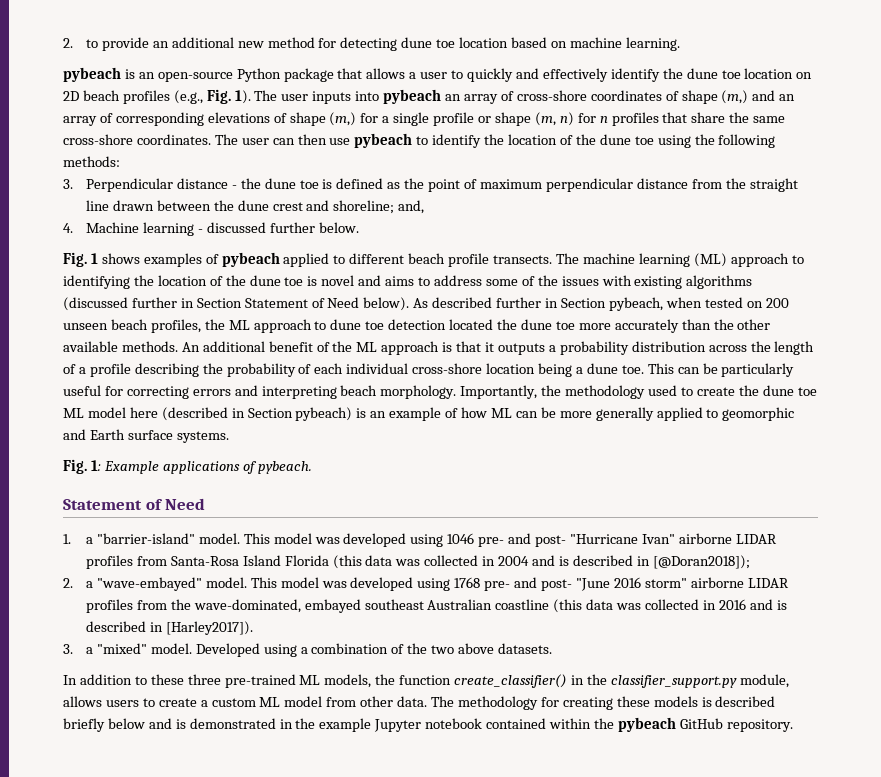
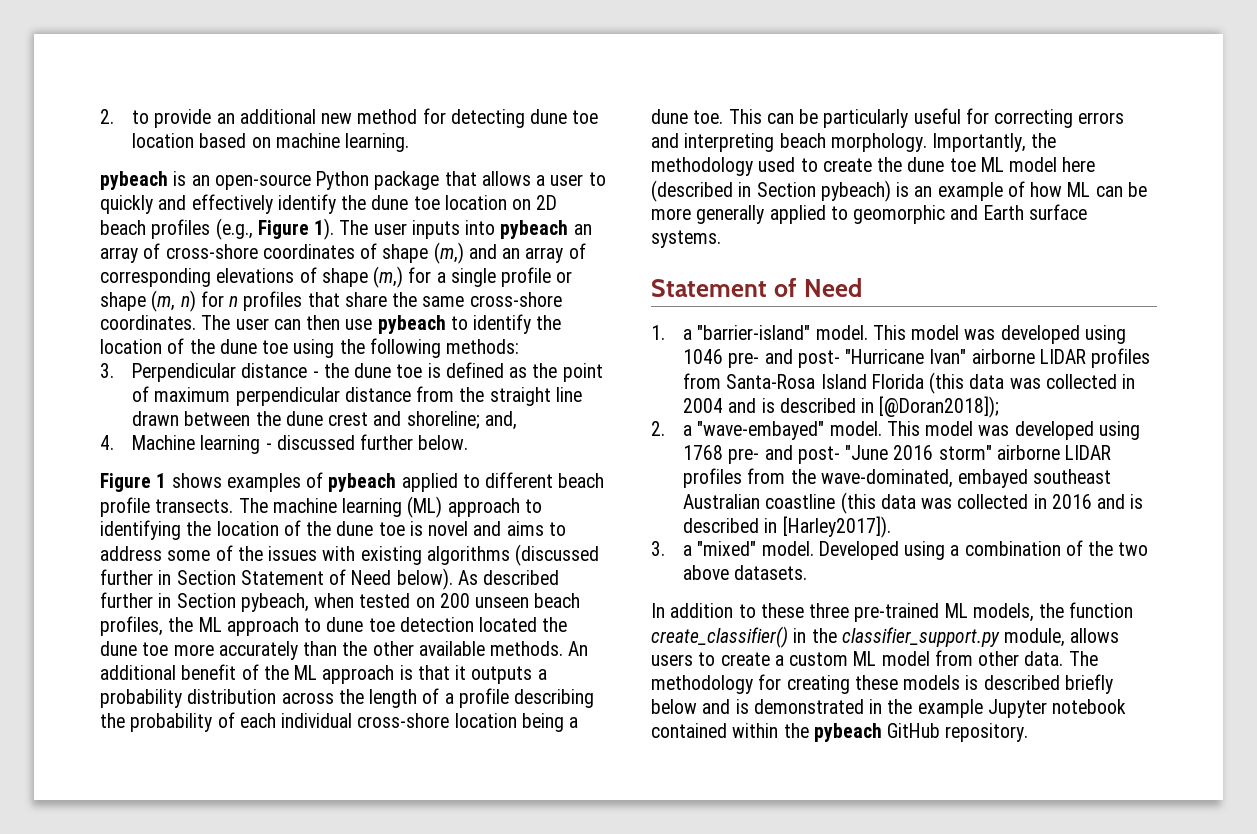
- pybeach is an open-source Python package that allows a user to quickly and effectively identify the dune toe location on 2D beach profiles (e.g., Fig. 1).
+ pybeach is an open-source Python package that allows a user to quickly and effectively identify the dune toe location on 2D beach profiles (e.g., Figure 1).
- Fig. 1 shows examples of pybeach applied to different beach profile transects.
+ Figure 1 shows examples of pybeach applied to different beach profile transects.
- Fig. 1: Example applications of pybeach.

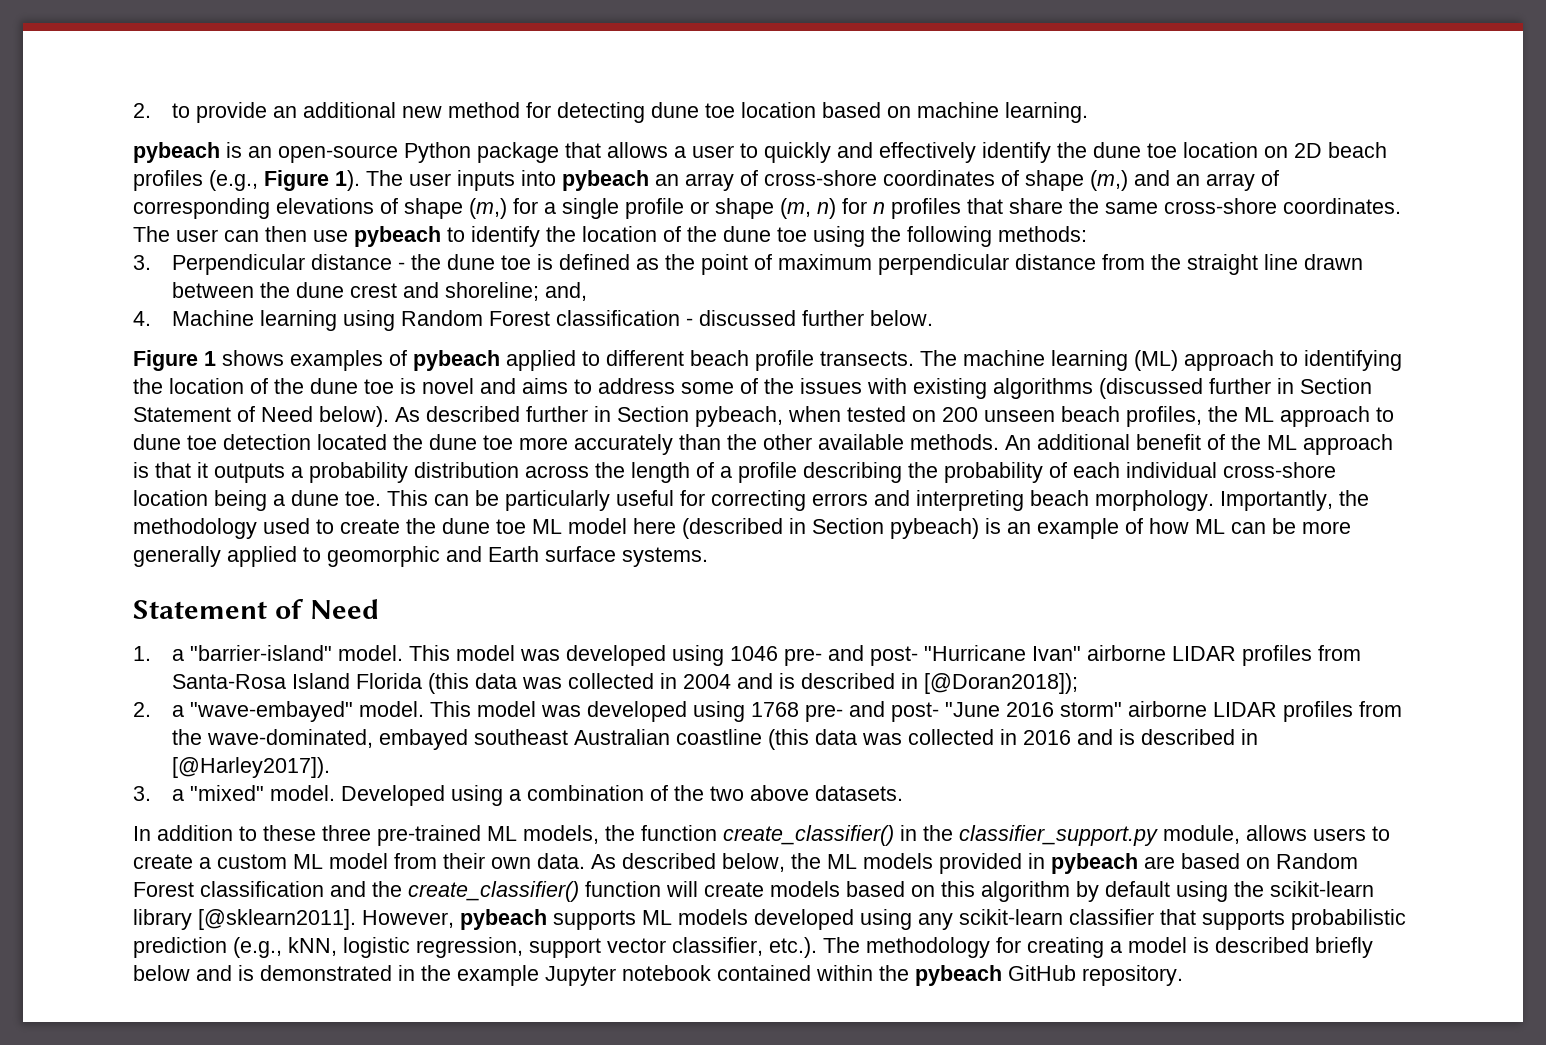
- 4. Machine learning - discussed further below.
+ 4. Machine learning using Random Forest classification - discussed further below.
- This model was developed using 1768 pre- and post- "June 2016 storm" airborne LIDAR profiles from the wave-dominated, embayed southeast Australian coastline (this data was collected in 2016 and is described in [Harley2017]).
+ This model was developed using 1768 pre- and post- "June 2016 storm" airborne LIDAR profiles from the wave-dominated, embayed southeast Australian coastline (this data was collected in 2016 and is described in [@Harley2017]).
- In addition to these three pre-trained ML models, the function create_classifier() in the classifier_support.py module, allows users to create a custom ML model from other data. The methodology for creating these models is described briefly below and is demonstrated in the example Jupyter notebook contained within the pybeach GitHub repository.
+ In addition to these three pre-trained ML models, the function create_classifier() in the classifier_support.py module, allows users to create a custom ML model from their own data. As described below, the ML models provided in pybeach are based on Random Forest classification and the create_classifier() function will create models based on this algorithm by default using the scikit-learn library [@sklearn2011]. However, pybeach supports ML models developed using any scikit-learn classifier that supports probabilistic prediction (e.g., kNN, logistic regression, support vector classifier, etc.). The methodology for creating a model is described briefly below and is demonstrated in the example Jupyter notebook contained within the pybeach GitHub repository.

